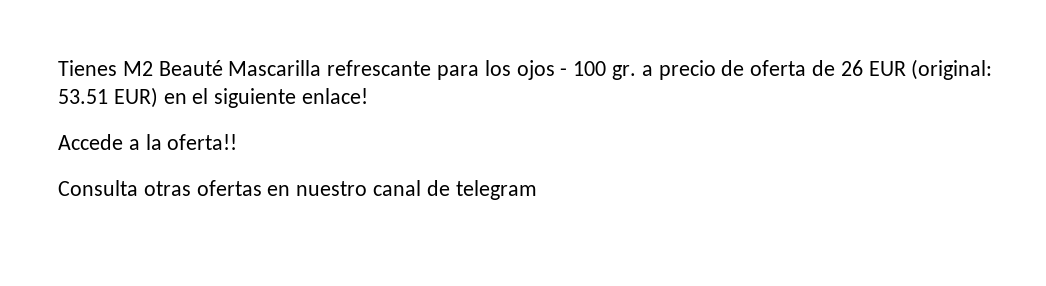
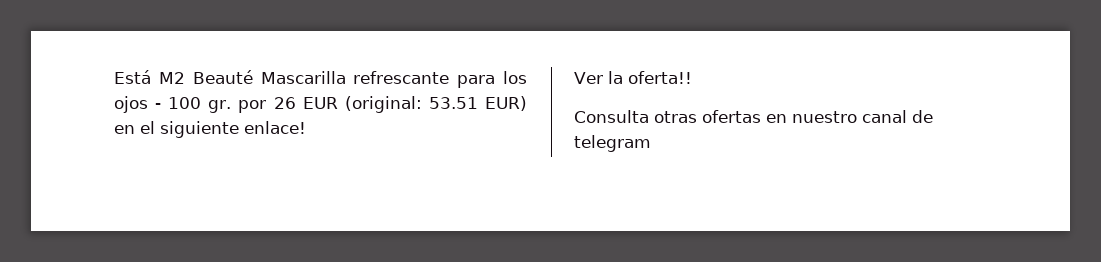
- Tienes M2 Beauté Mascarilla refrescante para los ojos - 100 gr. a precio de oferta de 26 EUR (original: 53.51 EUR) en el siguiente enlace!
+ Está M2 Beauté Mascarilla refrescante para los ojos - 100 gr. por 26 EUR (original: 53.51 EUR) en el siguiente enlace!
- Accede a la oferta!!
+ Ver la oferta!!

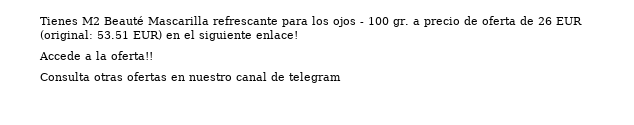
- Está M2 Beauté Mascarilla refrescante para los ojos - 100 gr. por 26 EUR (original: 53.51 EUR) en el siguiente enlace!
+ Tienes M2 Beauté Mascarilla refrescante para los ojos - 100 gr. a precio de oferta de 26 EUR (original: 53.51 EUR) en el siguiente enlace!
- Ver la oferta!!
+ Accede a la oferta!!

